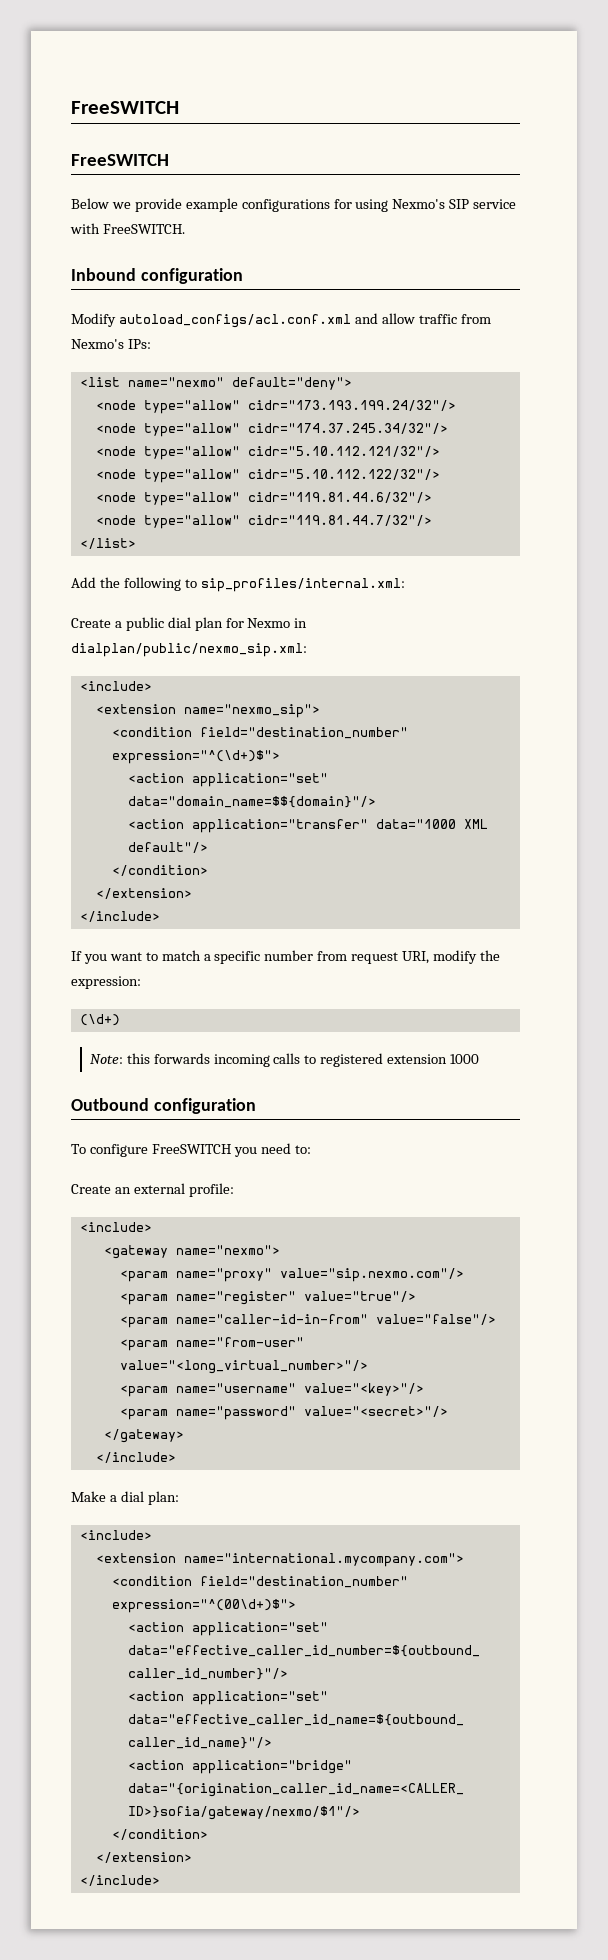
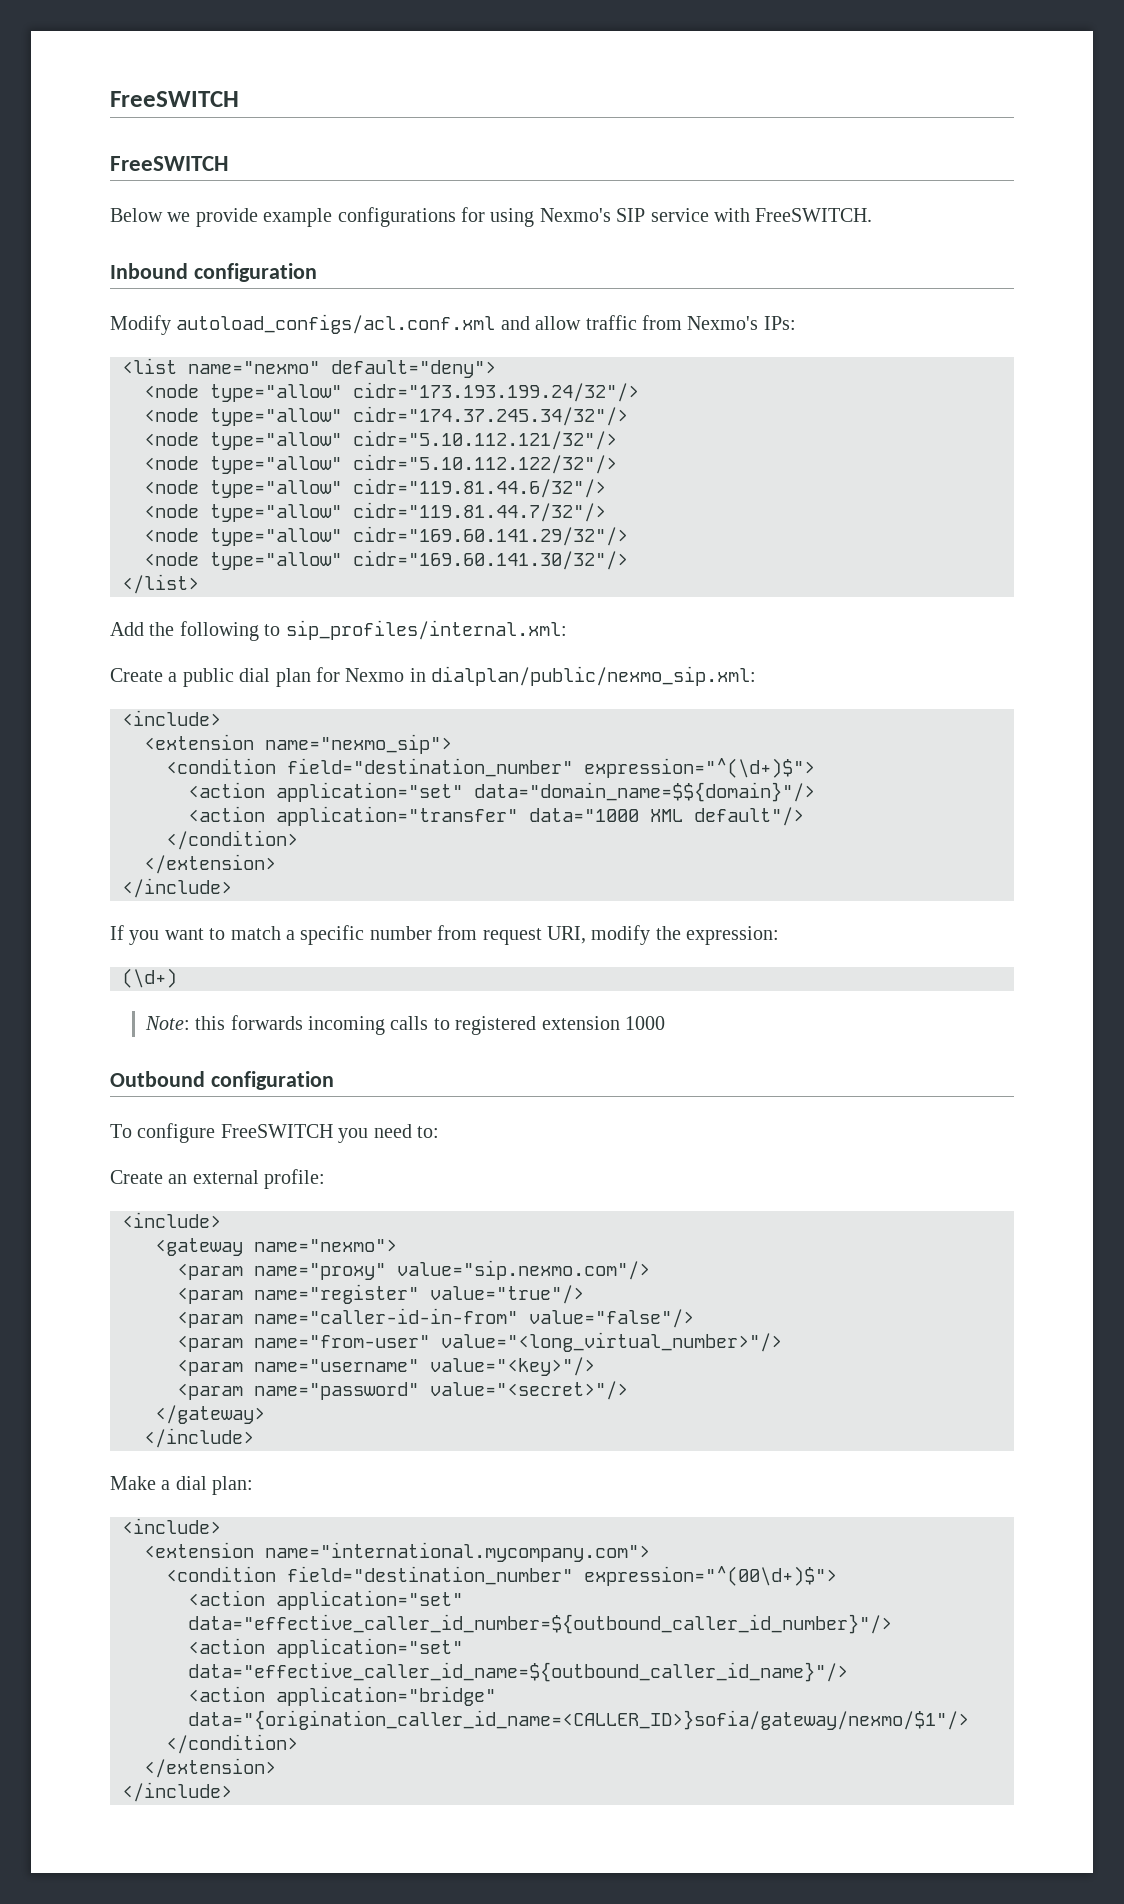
+ <node type="allow" cidr="169.60.141.29/32"/>
+ <node type="allow" cidr="169.60.141.30/32"/>

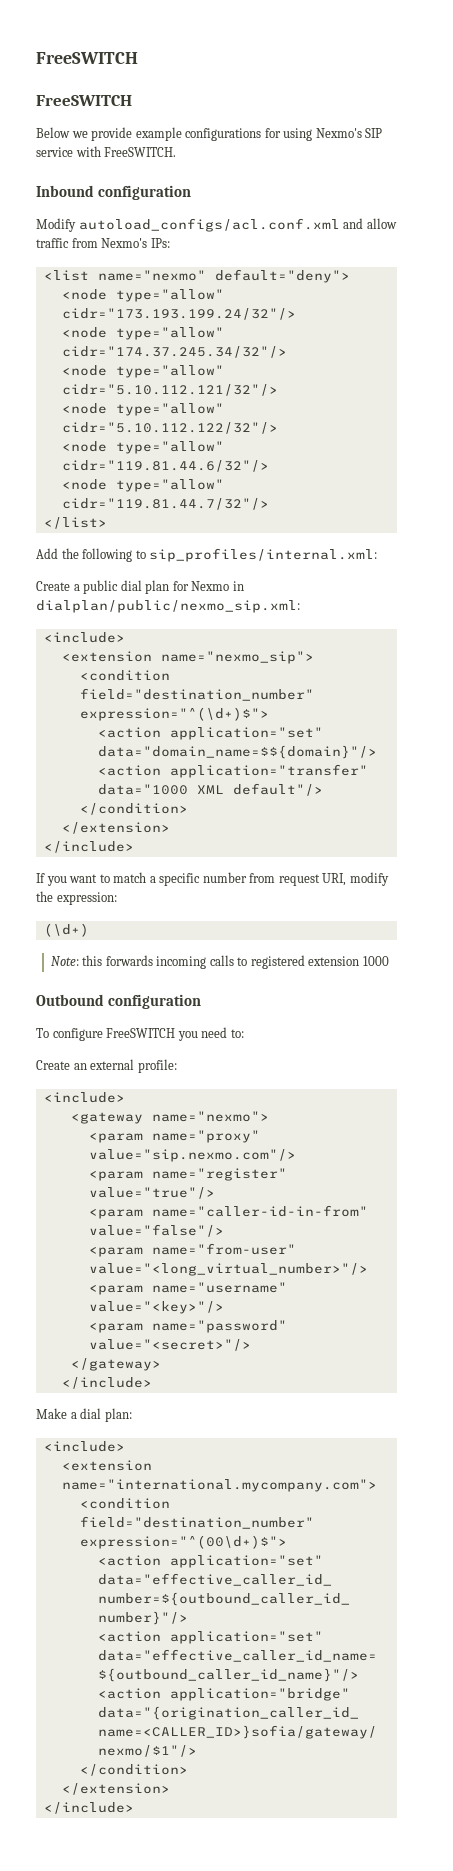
- <node type="allow" cidr="169.60.141.29/32"/>
- <node type="allow" cidr="169.60.141.30/32"/>

